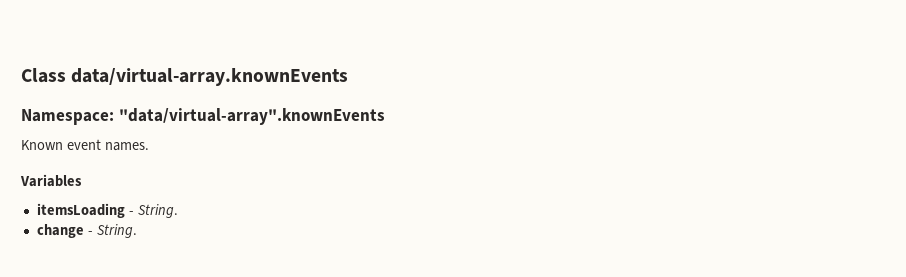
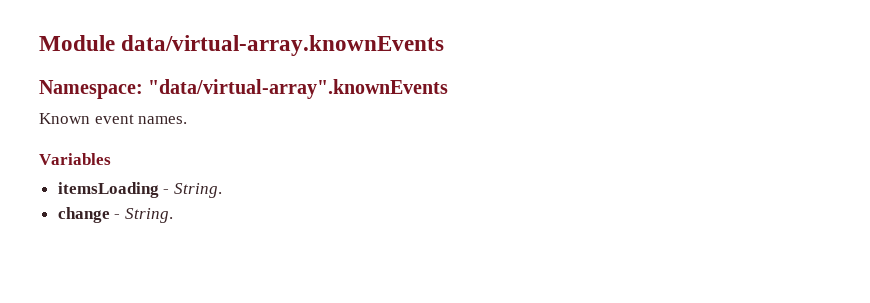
- Class data/virtual-array.knownEvents
+ Module data/virtual-array.knownEvents

